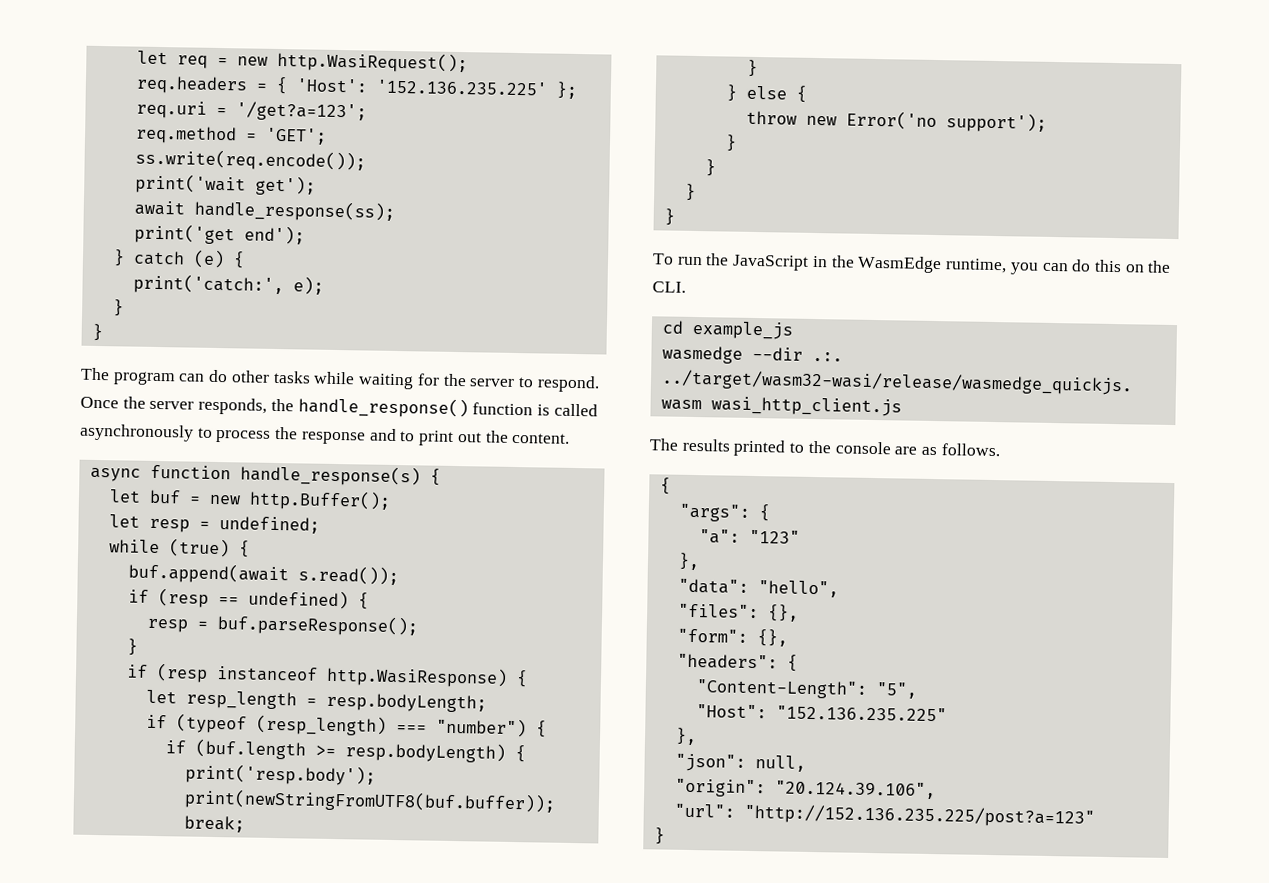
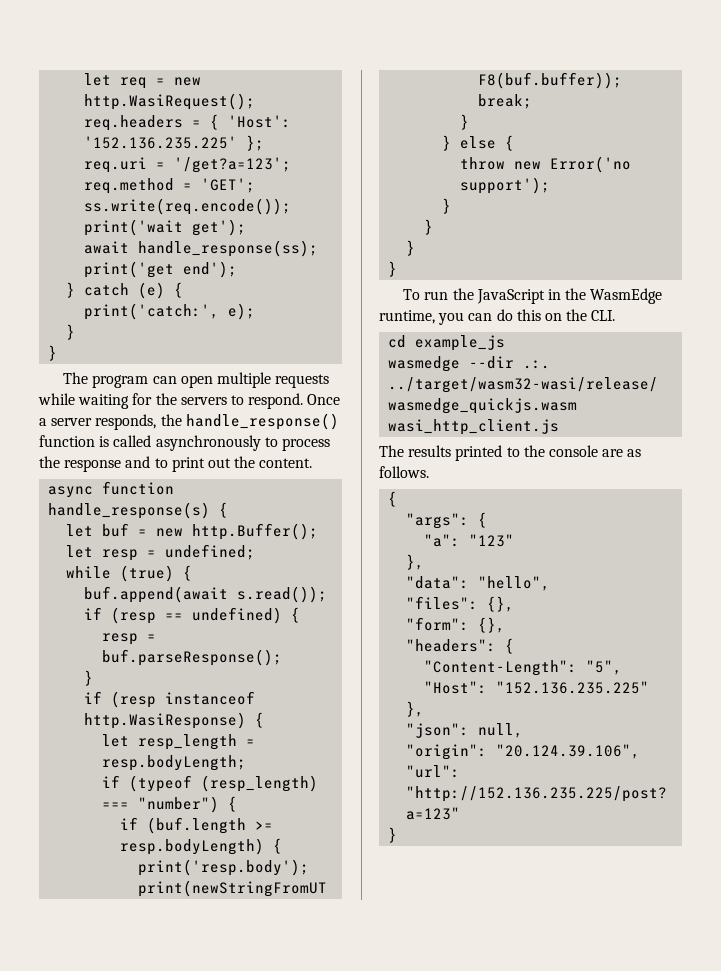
- The program can do other tasks while waiting for the server to respond.
+ The program can open multiple requests while waiting for the servers to respond.
- Once the server responds, the handle_response() function is called asynchronously to process the response and to print out the content.
+ Once a server responds, the handle_response() function is called asynchronously to process the response and to print out the content.

